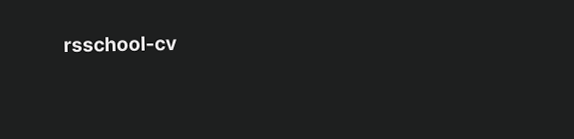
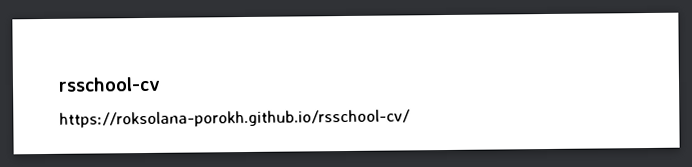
+ https://roksolana-porokh.github.io/rsschool-cv/

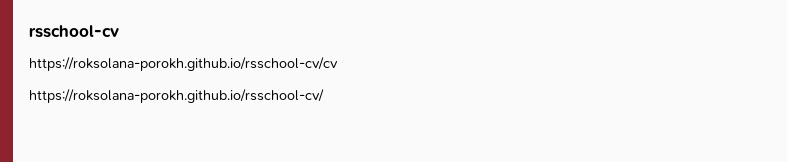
+ https://roksolana-porokh.github.io/rsschool-cv/cv

